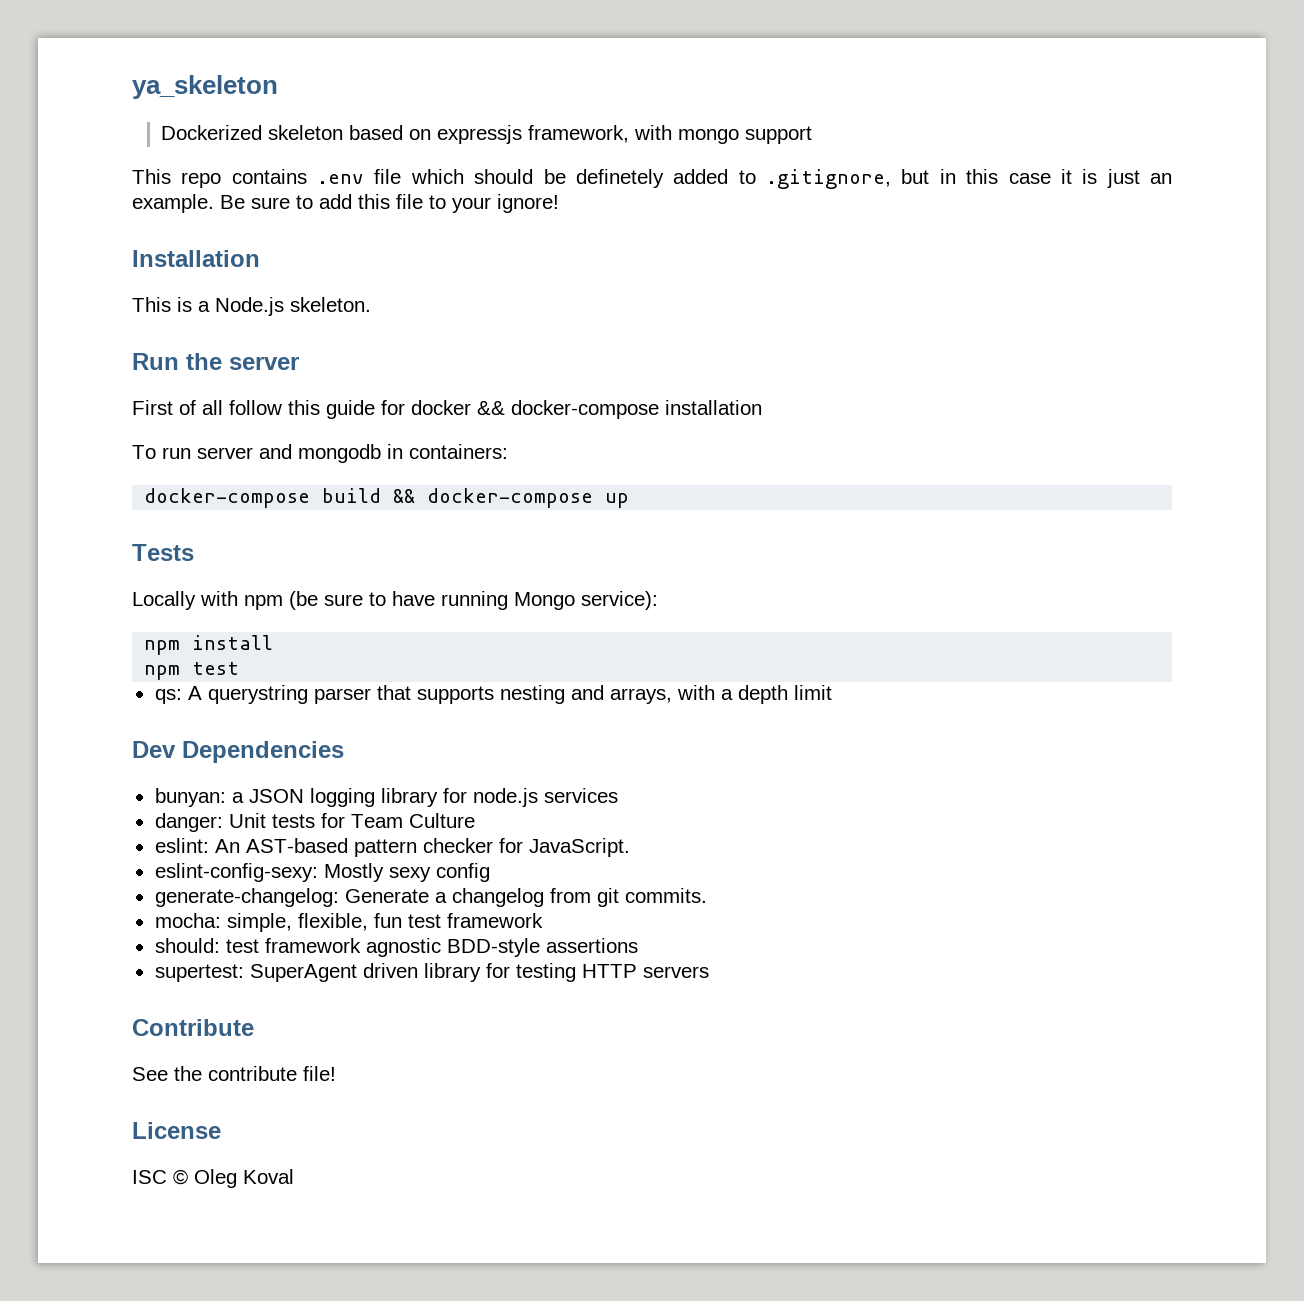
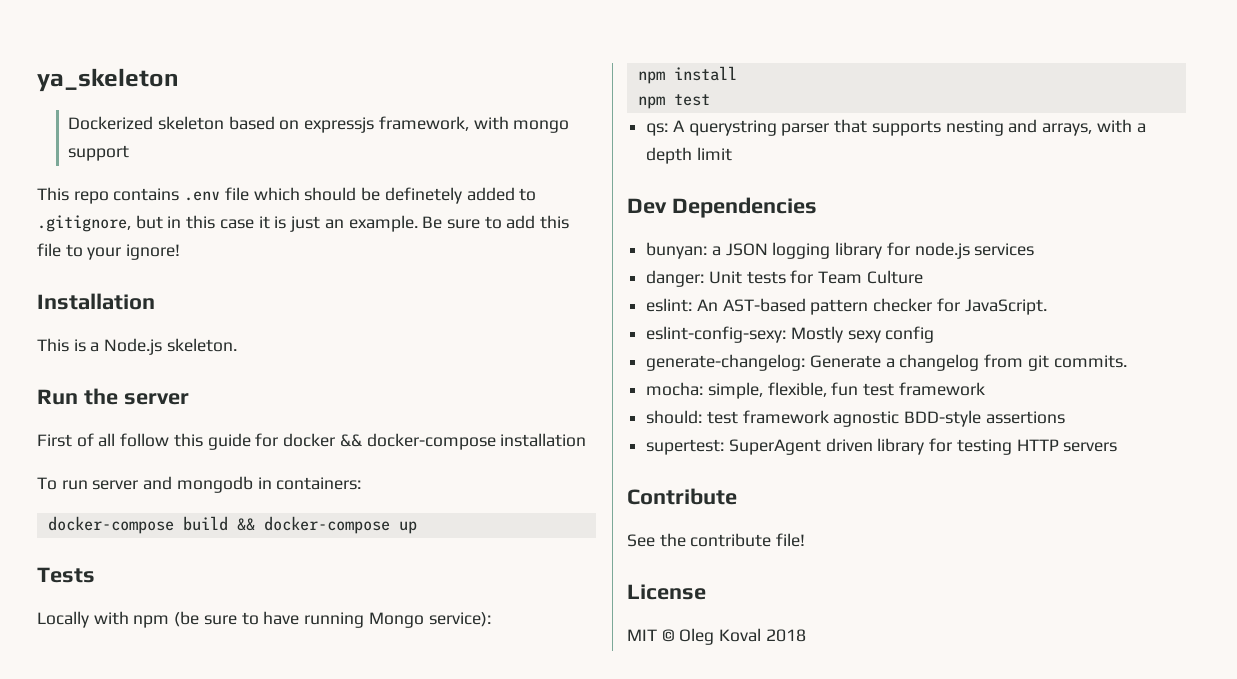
- ISC © Oleg Koval
+ MIT © Oleg Koval 2018

